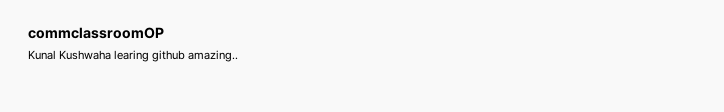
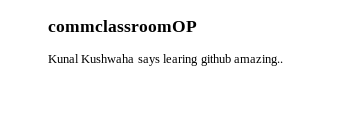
- Kunal Kushwaha learing github amazing..
+ Kunal Kushwaha says learing github amazing..

